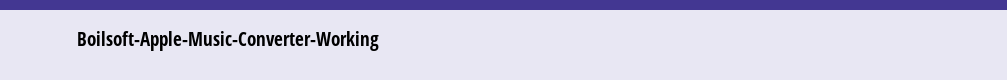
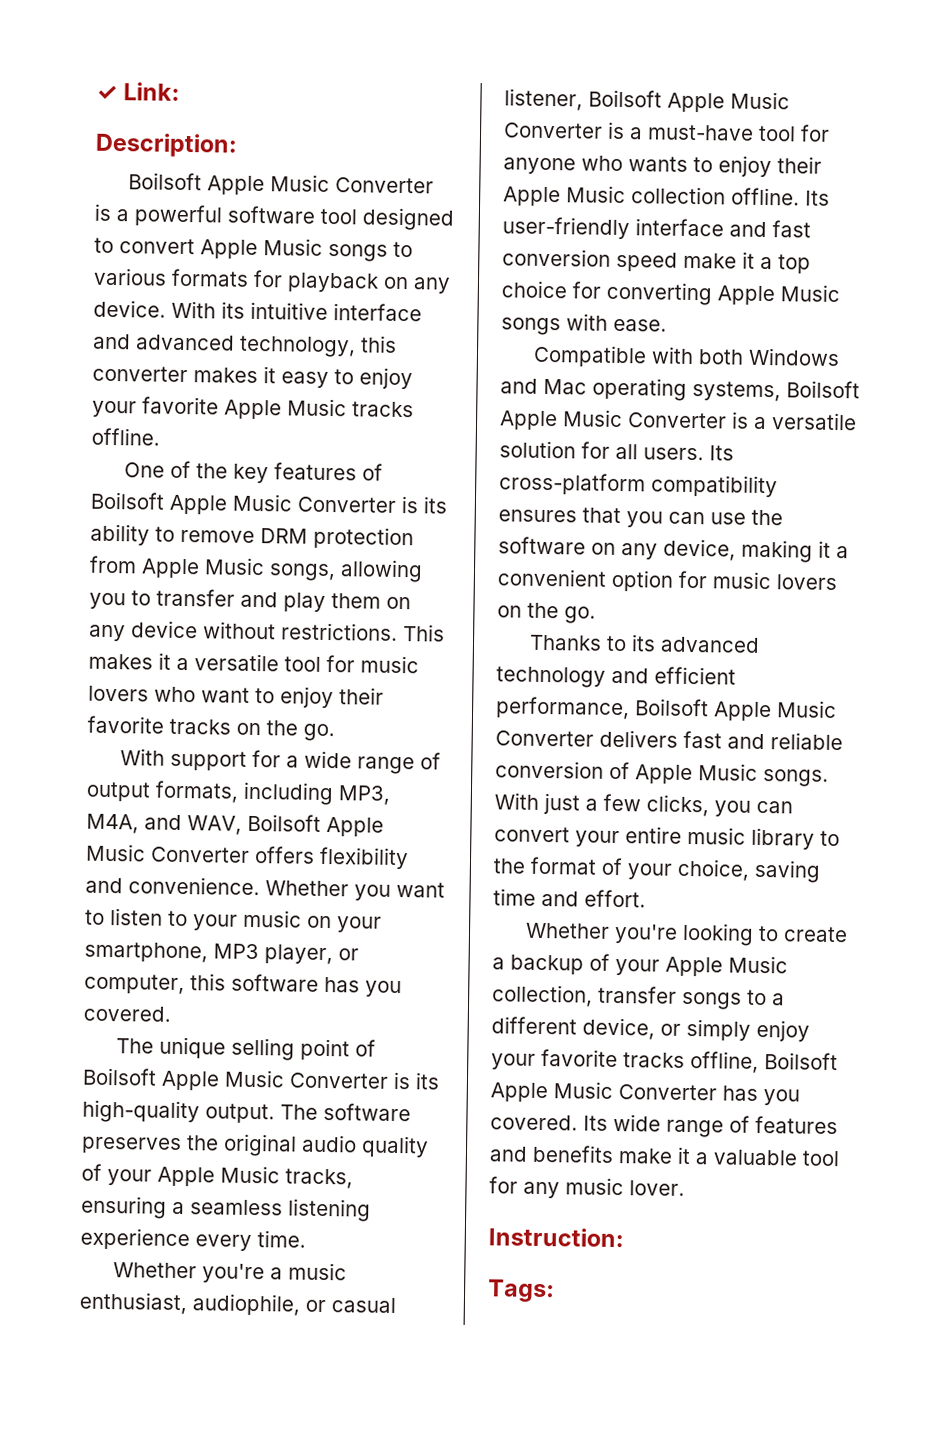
- Boilsoft-Apple-Music-Converter-Working
+ ✓ Link:
+ Description:
+ Boilsoft Apple Music Converter is a powerful software tool designed to convert Apple Music songs to various formats for playback on any device. With its intuitive interface and advanced technology, this converter makes it easy to enjoy your favorite Apple Music tracks offline.
+ One of the key features of Boilsoft Apple Music Converter is its ability to remove DRM protection from Apple Music songs, allowing you to transfer and play them on any device without restrictions. This makes it a versatile tool for music lovers who want to enjoy their favorite tracks on the go.
+ With support for a wide range of output formats, including MP3, M4A, and WAV, Boilsoft Apple Music Converter offers flexibility and convenience. Whether you want to listen to your music on your smartphone, MP3 player, or computer, this software has you covered.
+ The unique selling point of Boilsoft Apple Music Converter is its high-quality output. The software preserves the original audio quality of your Apple Music tracks, ensuring a seamless listening experience every time.
+ Whether you're a music enthusiast, audiophile, or casual listener, Boilsoft Apple Music Converter is a must-have tool for anyone who wants to enjoy their Apple Music collection offline. Its user-friendly interface and fast conversion speed make it a top choice for converting Apple Music songs with ease.
+ Compatible with both Windows and Mac operating systems, Boilsoft Apple Music Converter is a versatile solution for all users. Its cross-platform compatibility ensures that you can use the software on any device, making it a convenient option for music lovers on the go.
+ Thanks to its advanced technology and efficient performance, Boilsoft Apple Music Converter delivers fast and reliable conversion of Apple Music songs. With just a few clicks, you can convert your entire music library to the format of your choice, saving time and effort.
+ Whether you're looking to create a backup of your Apple Music collection, transfer songs to a different device, or simply enjoy your favorite tracks offline, Boilsoft Apple Music Converter has you covered. Its wide range of features and benefits make it a valuable tool for any music lover.
+ Instruction:
+ Tags:

